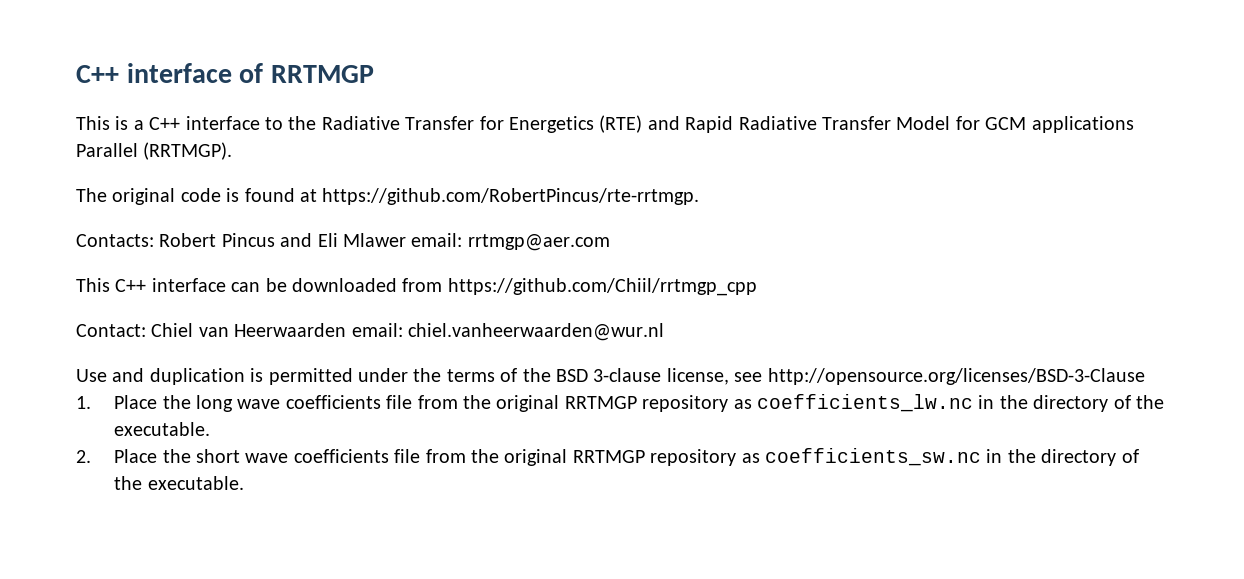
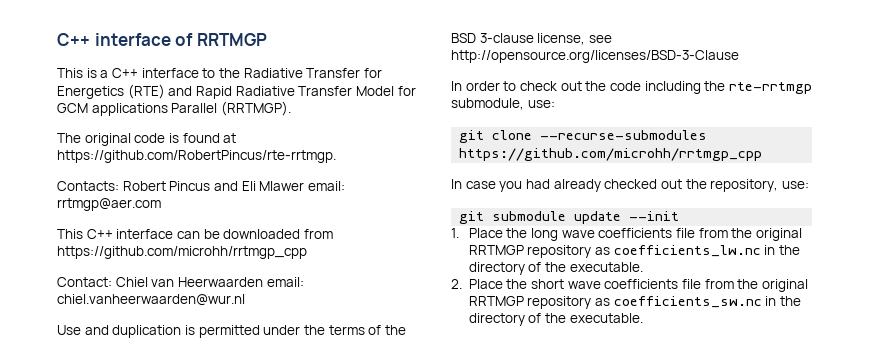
- This C++ interface can be downloaded from https://github.com/Chiil/rrtmgp_cpp
+ This C++ interface can be downloaded from https://github.com/microhh/rrtmgp_cpp
+ In order to check out the code including the rte-rrtmgp submodule, use:
+ git clone --recurse-submodules https://github.com/microhh/rrtmgp_cpp
+ In case you had already checked out the repository, use:
+ git submodule update --init

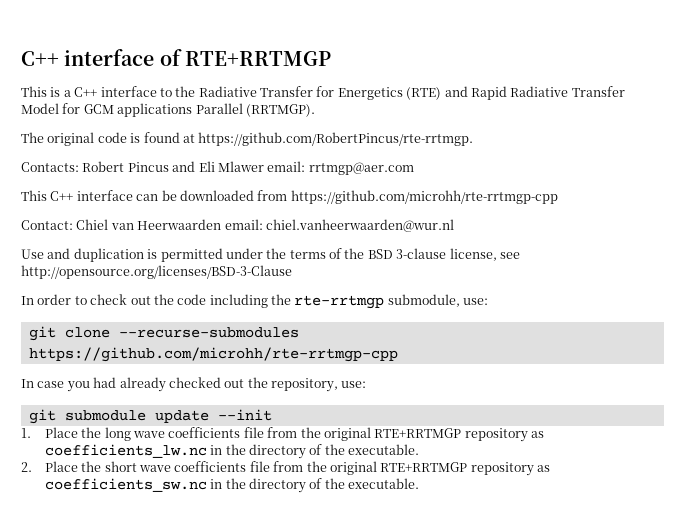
- C++ interface of RRTMGP
+ C++ interface of RTE+RRTMGP
- This C++ interface can be downloaded from https://github.com/microhh/rrtmgp_cpp
+ This C++ interface can be downloaded from https://github.com/microhh/rte-rrtmgp-cpp
- git clone --recurse-submodules https://github.com/microhh/rrtmgp_cpp
+ git clone --recurse-submodules https://github.com/microhh/rte-rrtmgp-cpp
- 1. Place the long wave coefficients file from the original RRTMGP repository as coefficients_lw.nc in the directory of the executable.
+ 1. Place the long wave coefficients file from the original RTE+RRTMGP repository as coefficients_lw.nc in the directory of the executable.
- 2. Place the short wave coefficients file from the original RRTMGP repository as coefficients_sw.nc in the directory of the executable.
+ 2. Place the short wave coefficients file from the original RTE+RRTMGP repository as coefficients_sw.nc in the directory of the executable.

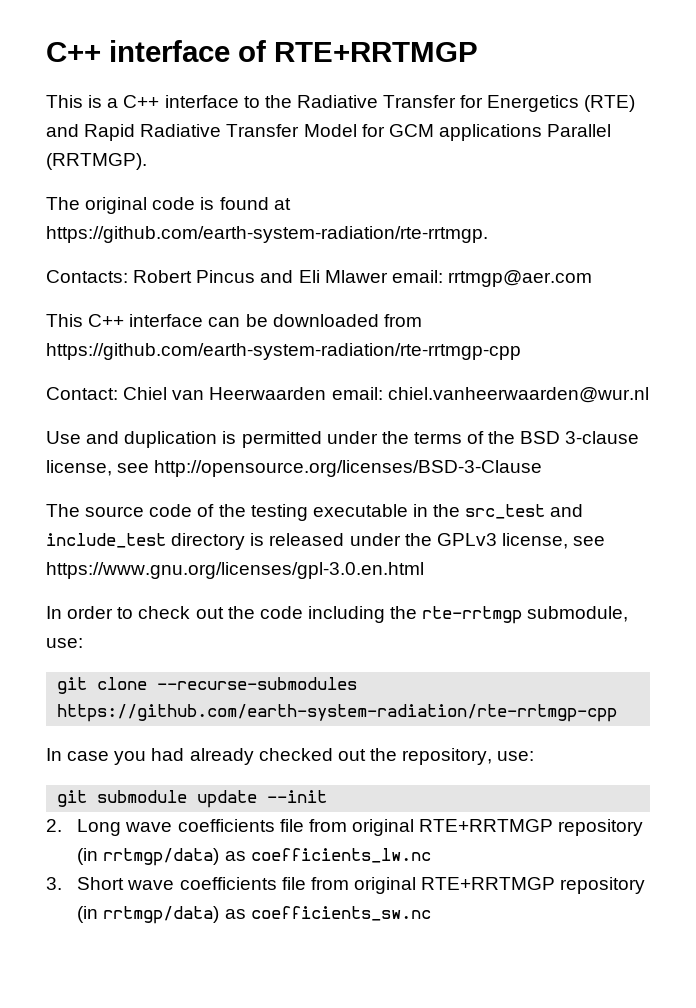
- The original code is found at https://github.com/RobertPincus/rte-rrtmgp.
+ The original code is found at https://github.com/earth-system-radiation/rte-rrtmgp.
- This C++ interface can be downloaded from https://github.com/microhh/rte-rrtmgp-cpp
+ This C++ interface can be downloaded from https://github.com/earth-system-radiation/rte-rrtmgp-cpp
+ The source code of the testing executable in the src_test and include_test directory is released under the GPLv3 license, see https://www.gnu.org/licenses/gpl-3.0.en.html
- git clone --recurse-submodules https://github.com/microhh/rte-rrtmgp-cpp
+ git clone --recurse-submodules https://github.com/earth-system-radiation/rte-rrtmgp-cpp
- 1. Place the long wave coefficients file from the original RTE+RRTMGP repository as coefficients_lw.nc in the directory of the executable.
- 2. Place the short wave coefficients file from the original RTE+RRTMGP repository as coefficients_sw.nc in the directory of the executable.
+ 2. Long wave coefficients file from original RTE+RRTMGP repository (in rrtmgp/data) as coefficients_lw.nc
+ 3. Short wave coefficients file from original RTE+RRTMGP repository (in rrtmgp/data) as coefficients_sw.nc

